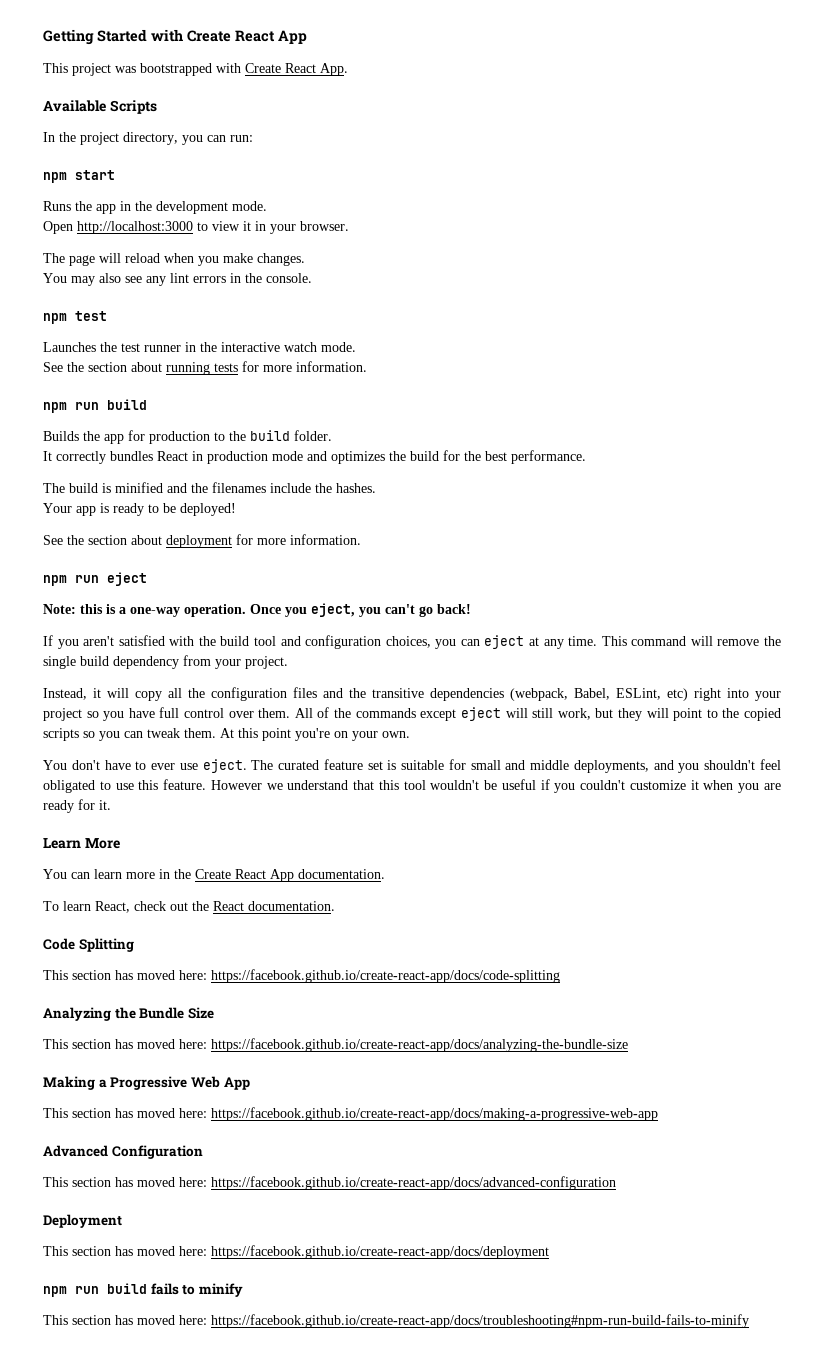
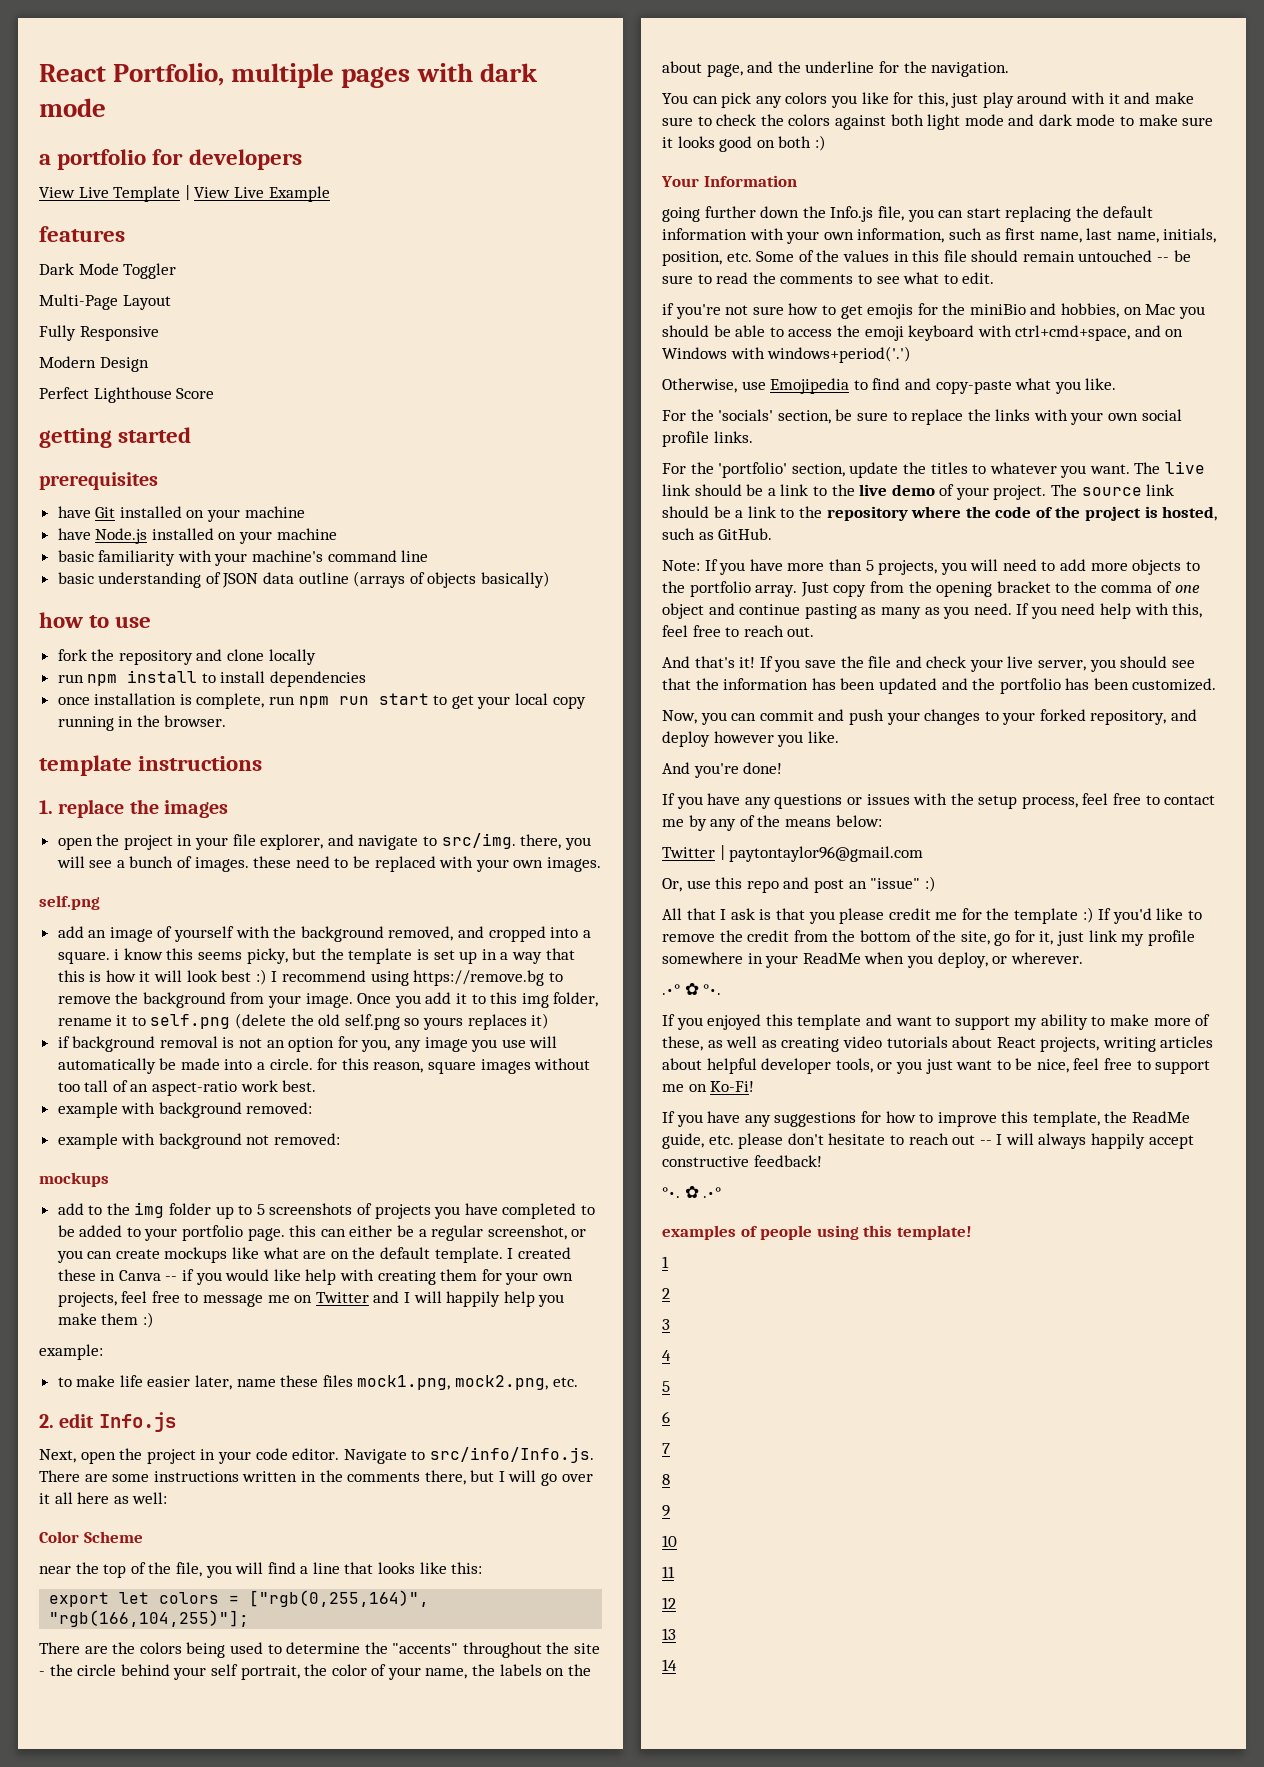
- Getting Started with Create React App
- This project was bootstrapped with Create React App.
- Available Scripts
- In the project directory, you can run:
- npm start
- Runs the app in the development mode.
- Open http://localhost:3000 to view it in your browser.
- The page will reload when you make changes.
- You may also see any lint errors in the console.
- npm test
- Launches the test runner in the interactive watch mode.
- See the section about running tests for more information.
- npm run build
- Builds the app for production to the build folder.
- It correctly bundles React in production mode and optimizes the build for the best performance.
- The build is minified and the filenames include the hashes.
- Your app is ready to be deployed!
- See the section about deployment for more information.
- npm run eject
- Note: this is a one-way operation. Once you eject, you can't go back!
- If you aren't satisfied with the build tool and configuration choices, you can eject at any time. This command will remove the single build dependency from your project.
- Instead, it will copy all the configuration files and the transitive dependencies (webpack, Babel, ESLint, etc) right into your project so you have full control over them. All of the commands except eject will still work, but they will point to the copied scripts so you can tweak them. At this point you're on your own.
- You don't have to ever use eject. The curated feature set is suitable for small and middle deployments, and you shouldn't feel obligated to use this feature. However we understand that this tool wouldn't be useful if you couldn't customize it when you are ready for it.
- Learn More
- You can learn more in the Create React App documentation.
- To learn React, check out the React documentation.
- Code Splitting
- This section has moved here: https://facebook.github.io/create-react-app/docs/code-splitting
- Analyzing the Bundle Size
- This section has moved here: https://facebook.github.io/create-react-app/docs/analyzing-the-bundle-size
- Making a Progressive Web App
- This section has moved here: https://facebook.github.io/create-react-app/docs/making-a-progressive-web-app
- Advanced Configuration
- This section has moved here: https://facebook.github.io/create-react-app/docs/advanced-configuration
- Deployment
- This section has moved here: https://facebook.github.io/create-react-app/docs/deployment
- npm run build fails to minify
- This section has moved here: https://facebook.github.io/create-react-app/docs/troubleshooting#npm-run-build-fails-to-minify
+ React Portfolio, multiple pages with dark mode
+ a portfolio for developers
+ View Live Template | View Live Example
+ features
+ Dark Mode Toggler
+ Multi-Page Layout
+ Fully Responsive
+ Modern Design
+ Perfect Lighthouse Score
+ getting started
+ prerequisites
+ have Git installed on your machine
+ have Node.js installed on your machine
+ basic familiarity with your machine's command line
+ basic understanding of JSON data outline (arrays of objects basically)
+ how to use
+ fork the repository and clone locally
+ run npm install to install dependencies
+ once installation is complete, run npm run start to get your local copy running in the browser.
+ template instructions
+ 1. replace the images
+ open the project in your file explorer, and navigate to src/img. there, you will see a bunch of images. these need to be replaced with your own images.
+ self.png
+ add an image of yourself with the background removed, and cropped into a square. i know this seems picky, but the template is set up in a way that this is how it will look best :) I recommend using https://remove.bg to remove the background from your image. Once you add it to this img folder, rename it to self.png (delete the old self.png so yours replaces it)
+ if background removal is not an option for you, any image you use will automatically be made into a circle. for this reason, square images without too tall of an aspect-ratio work best.
+ example with background removed:
+ example with background not removed:
+ mockups
+ add to the img folder up to 5 screenshots of projects you have completed to be added to your portfolio page. this can either be a regular screenshot, or you can create mockups like what are on the default template. I created these in Canva -- if you would like help with creating them for your own projects, feel free to message me on Twitter and I will happily help you make them :)
+ example:
+ to make life easier later, name these files mock1.png, mock2.png, etc.
+ 2. edit Info.js
+ Next, open the project in your code editor. Navigate to src/info/Info.js. There are some instructions written in the comments there, but I will go over it all here as well:
+ Color Scheme
+ near the top of the file, you will find a line that looks like this:
+ export let colors = ["rgb(0,255,164)", "rgb(166,104,255)"];
+ There are the colors being used to determine the "accents" throughout the site - the circle behind your self portrait, the color of your name, the labels on the about page, and the underline for the navigation.
+ You can pick any colors you like for this, just play around with it and make sure to check the colors against both light mode and dark mode to make sure it looks good on both :)
+ Your Information
+ going further down the Info.js file, you can start replacing the default information with your own information, such as first name, last name, initials, position, etc. Some of the values in this file should remain untouched -- be sure to read the comments to see what to edit.
+ if you're not sure how to get emojis for the miniBio and hobbies, on Mac you should be able to access the emoji keyboard with ctrl+cmd+space, and on Windows with windows+period('.')
+ Otherwise, use Emojipedia to find and copy-paste what you like.
+ For the 'socials' section, be sure to replace the links with your own social profile links.
+ For the 'portfolio' section, update the titles to whatever you want. The live link should be a link to the live demo of your project. The source link should be a link to the repository where the code of the project is hosted, such as GitHub.
+ Note: If you have more than 5 projects, you will need to add more objects to the portfolio array. Just copy from the opening bracket to the comma of one object and continue pasting as many as you need. If you need help with this, feel free to reach out.
+ And that's it! If you save the file and check your live server, you should see that the information has been updated and the portfolio has been customized.
+ Now, you can commit and push your changes to your forked repository, and deploy however you like.
+ And you're done!
+ If you have any questions or issues with the setup process, feel free to contact me by any of the means below:
+ Twitter | paytontaylor96@gmail.com
+ Or, use this repo and post an "issue" :)
+ All that I ask is that you please credit me for the template :) If you'd like to remove the credit from the bottom of the site, go for it, just link my profile somewhere in your ReadMe when you deploy, or wherever.
+ .•° ✿ °•.
+ If you enjoyed this template and want to support my ability to make more of these, as well as creating video tutorials about React projects, writing articles about helpful developer tools, or you just want to be nice, feel free to support me on Ko-Fi!
+ If you have any suggestions for how to improve this template, the ReadMe guide, etc. please don't hesitate to reach out -- I will always happily accept constructive feedback!
+ °•. ✿ .•°
+ examples of people using this template!
+ 1
+ 2
+ 3
+ 4
+ 5
+ 6
+ 7
+ 8
+ 9
+ 10
+ 11
+ 12
+ 13
+ 14

